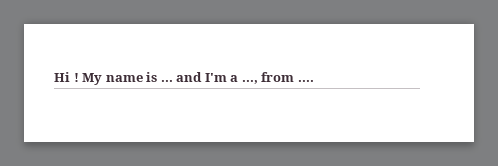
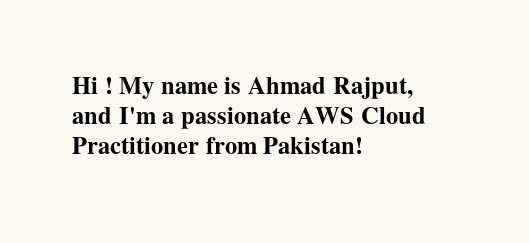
- My name is ... and I'm a ..., from ....
+ My name is Ahmad Rajput, and I'm a passionate AWS Cloud Practitioner from Pakistan!

